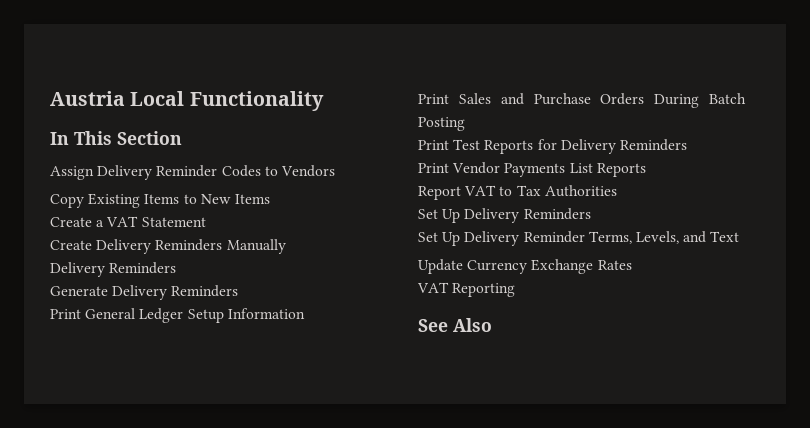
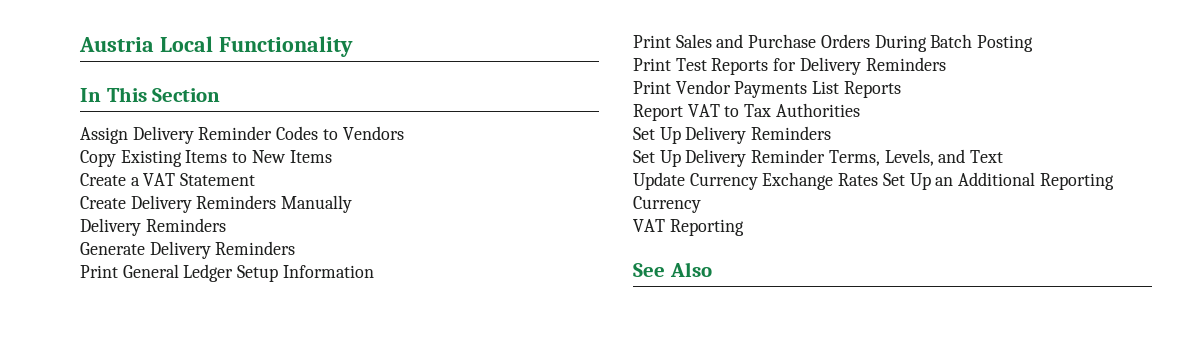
- Update Currency Exchange Rates
+ Update Currency Exchange Rates Set Up an Additional Reporting Currency

